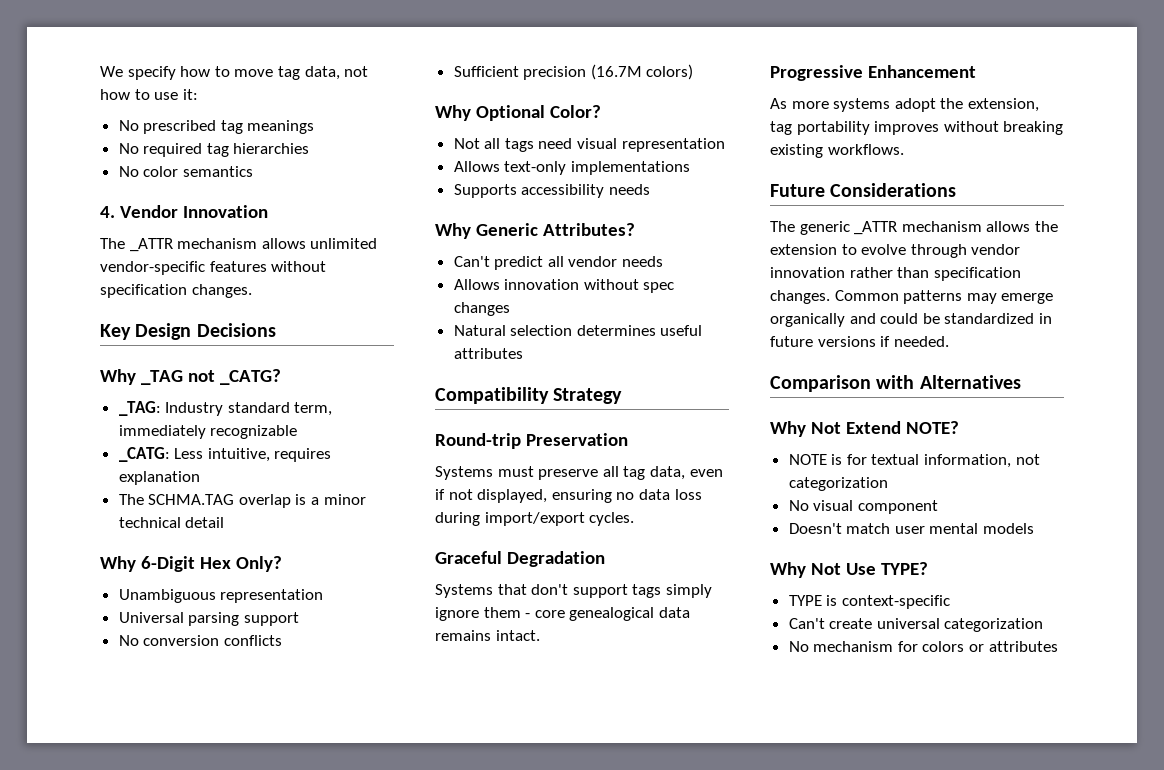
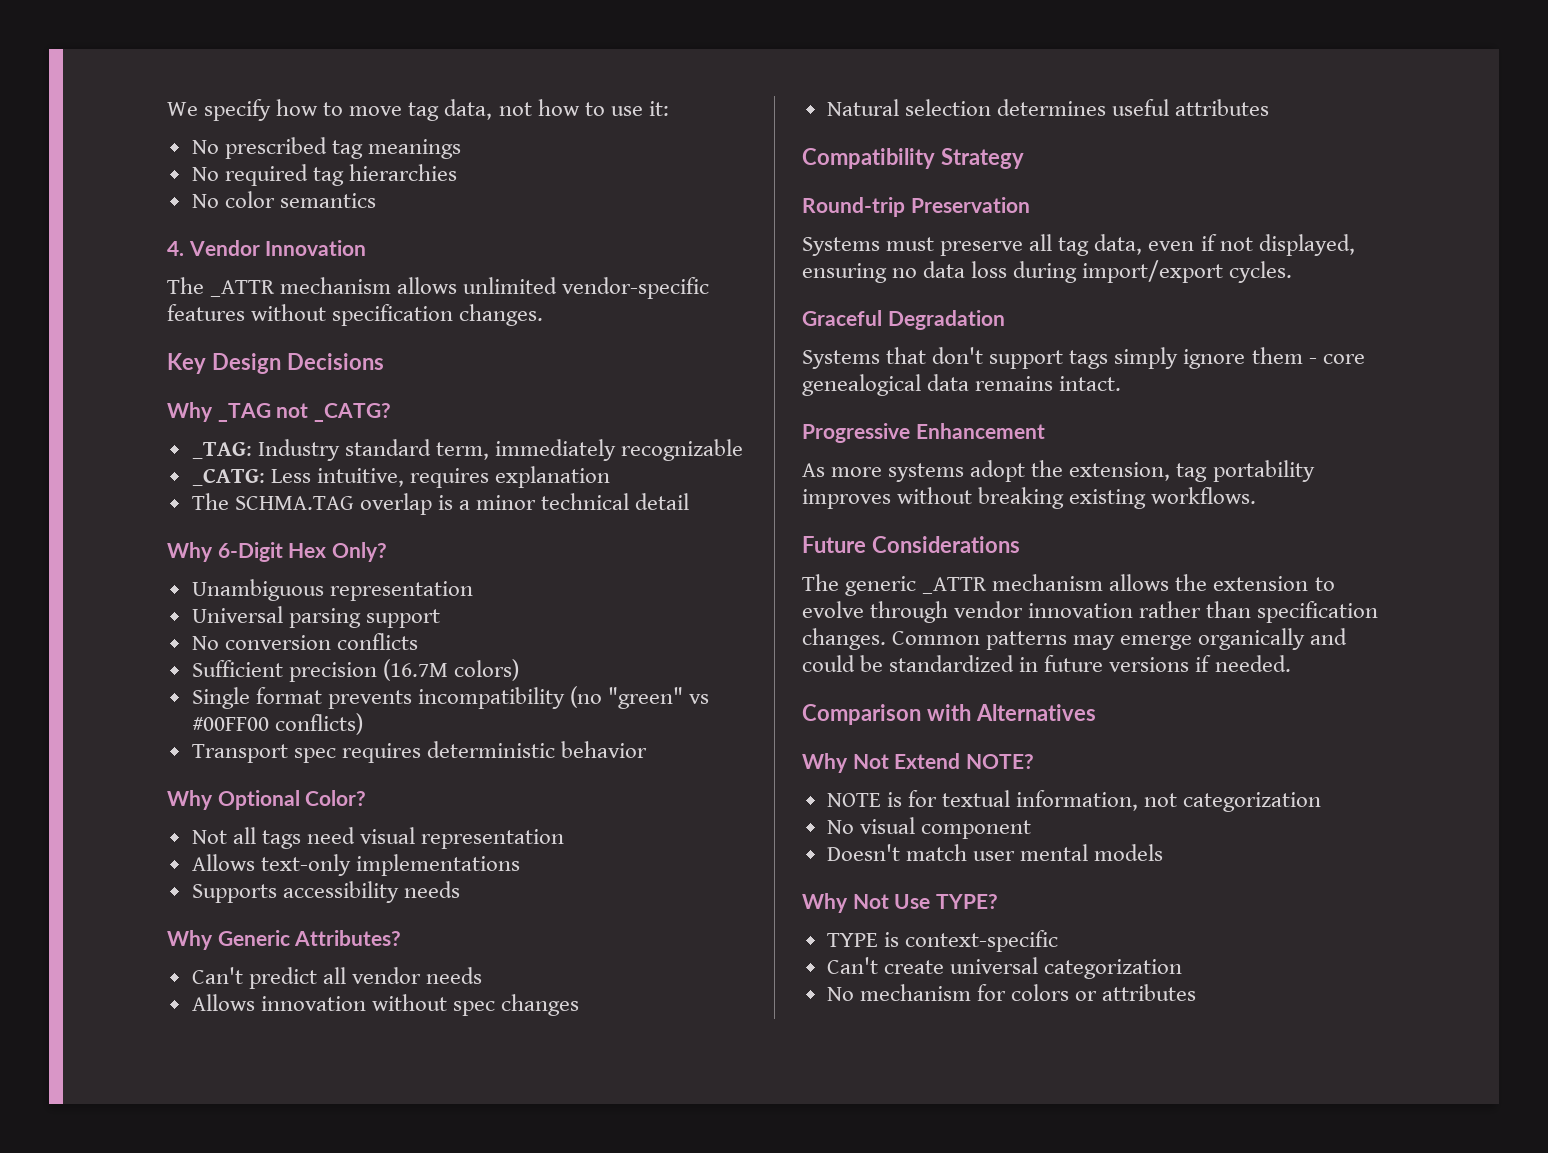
+ Single format prevents incompatibility (no "green" vs #00FF00 conflicts)
+ Transport spec requires deterministic behavior

